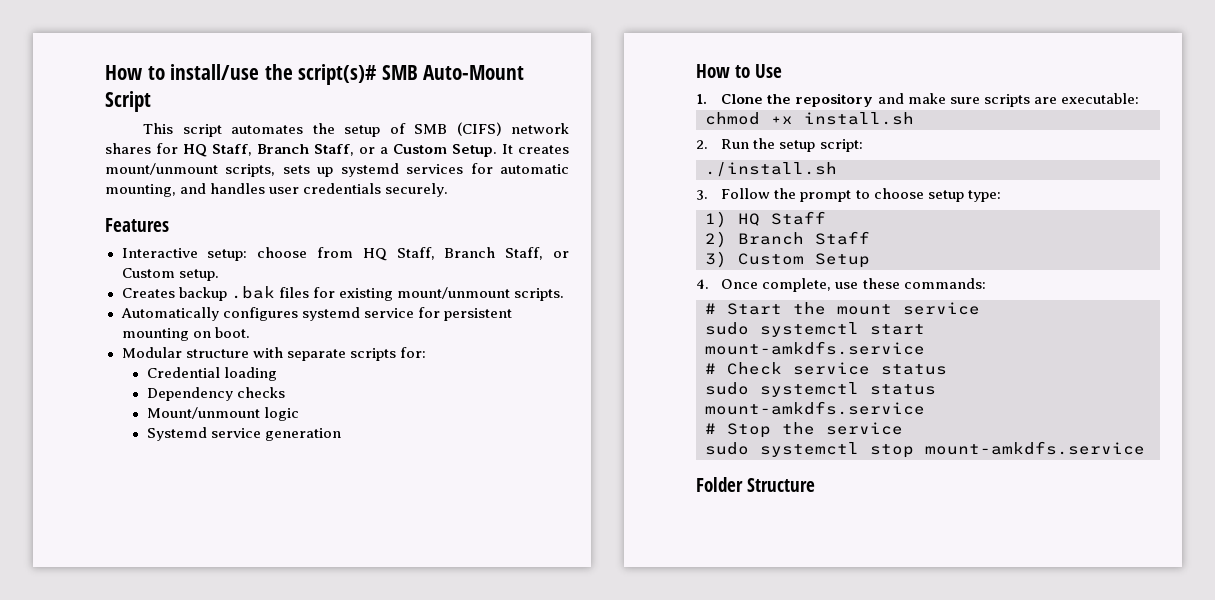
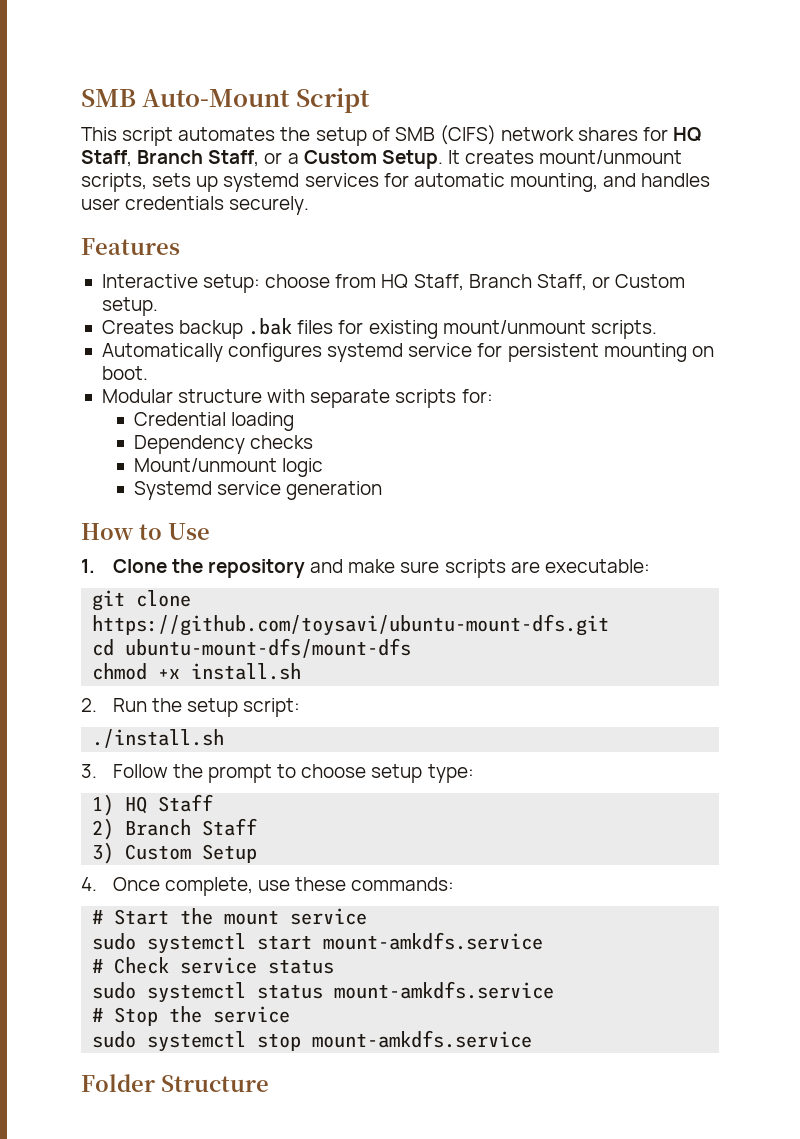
- How to install/use the script(s)# SMB Auto-Mount Script
+ SMB Auto-Mount Script
+ git clone https://github.com/toysavi/ubuntu-mount-dfs.git
+ cd ubuntu-mount-dfs/mount-dfs

